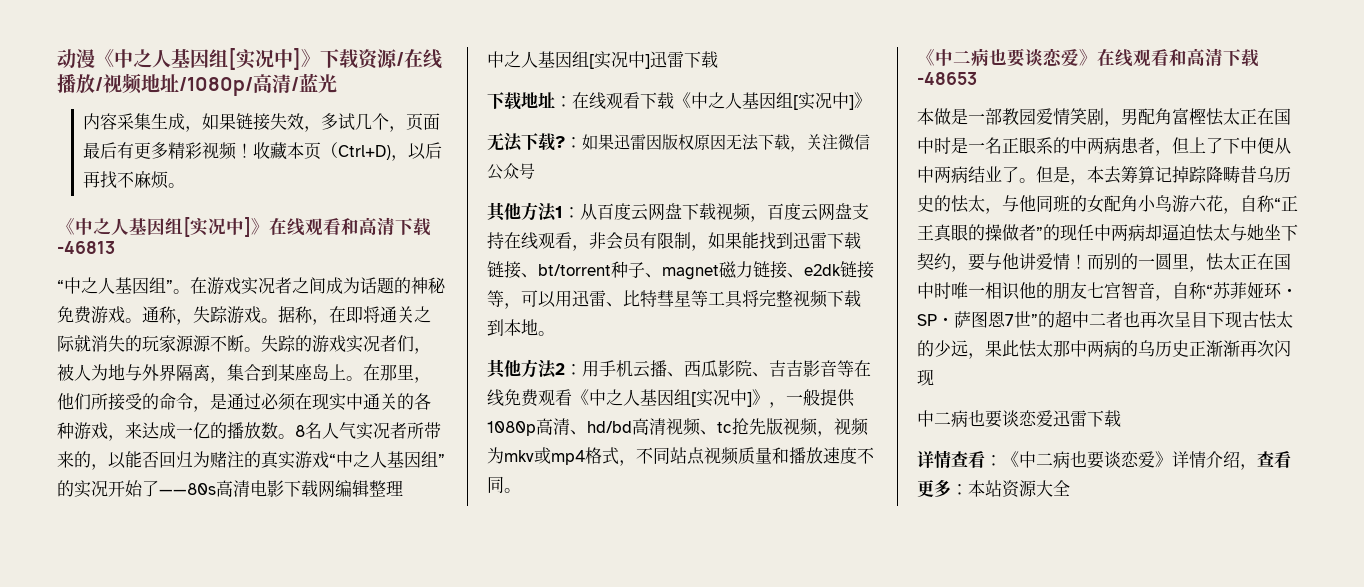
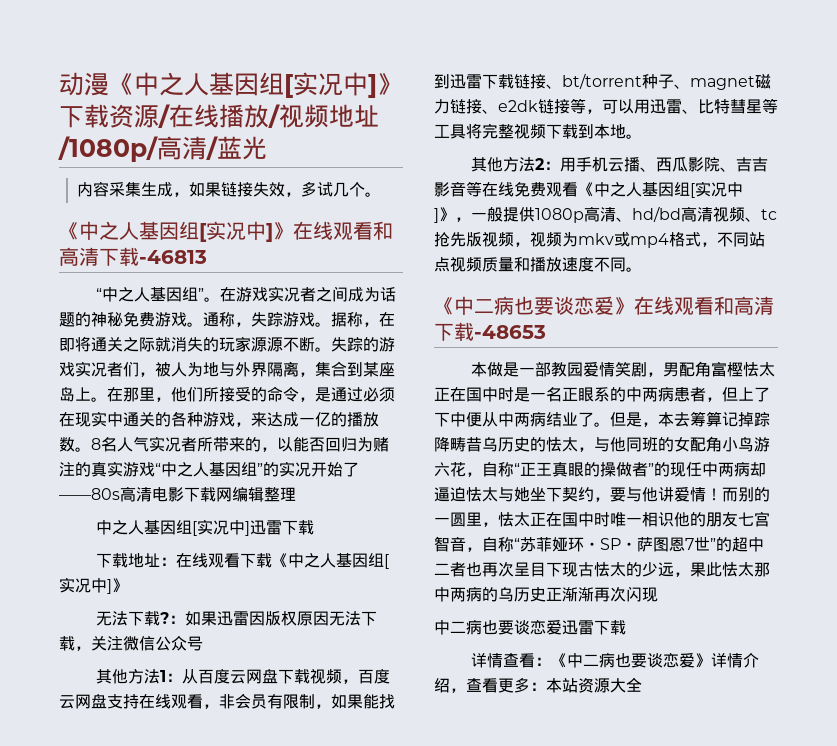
- 内容采集生成，如果链接失效，多试几个，页面最后有更多精彩视频！收藏本页（Ctrl+D)，以后再找不麻烦。
+ 内容采集生成，如果链接失效，多试几个。

